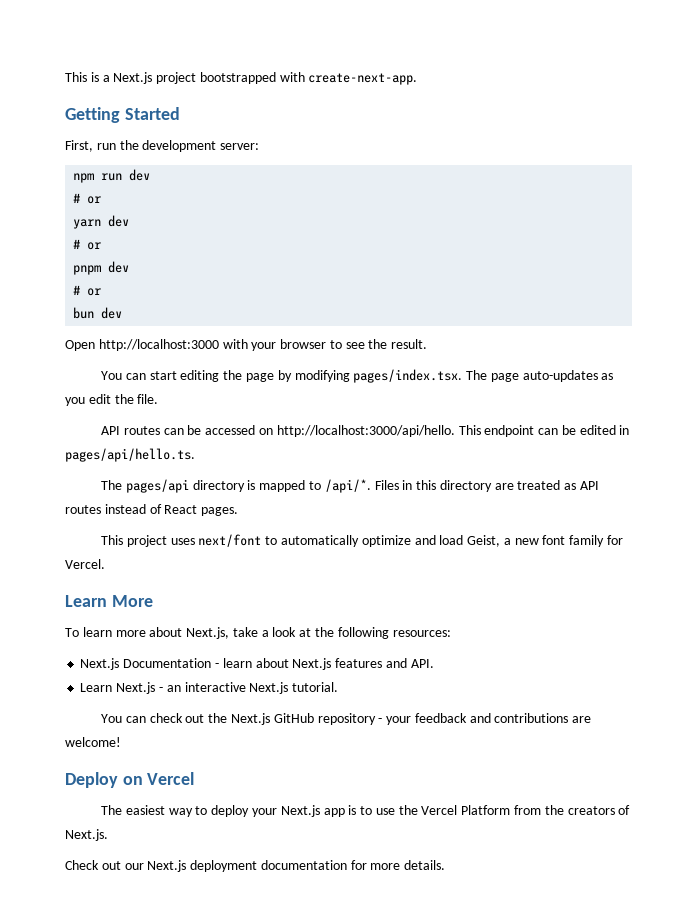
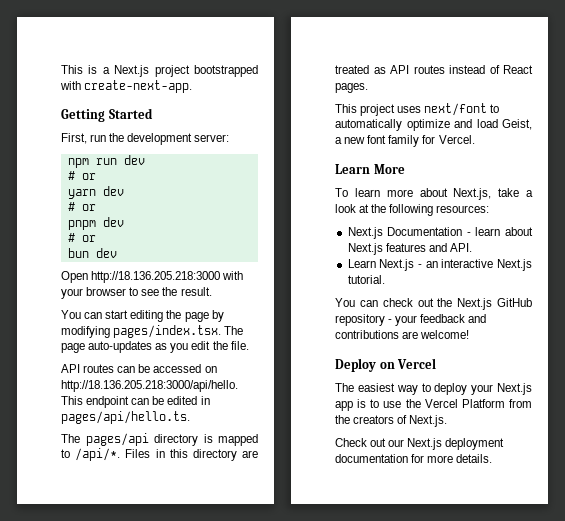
- Open http://localhost:3000 with your browser to see the result.
+ Open http://18.136.205.218:3000 with your browser to see the result.
- API routes can be accessed on http://localhost:3000/api/hello. This endpoint can be edited in pages/api/hello.ts.
+ API routes can be accessed on http://18.136.205.218:3000/api/hello. This endpoint can be edited in pages/api/hello.ts.

